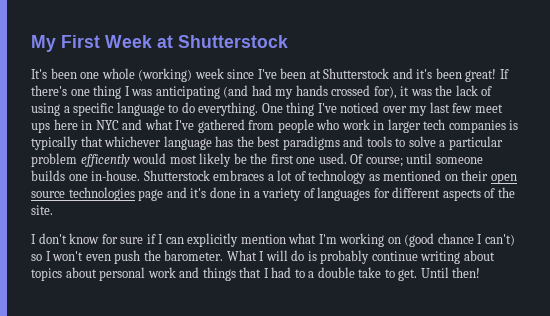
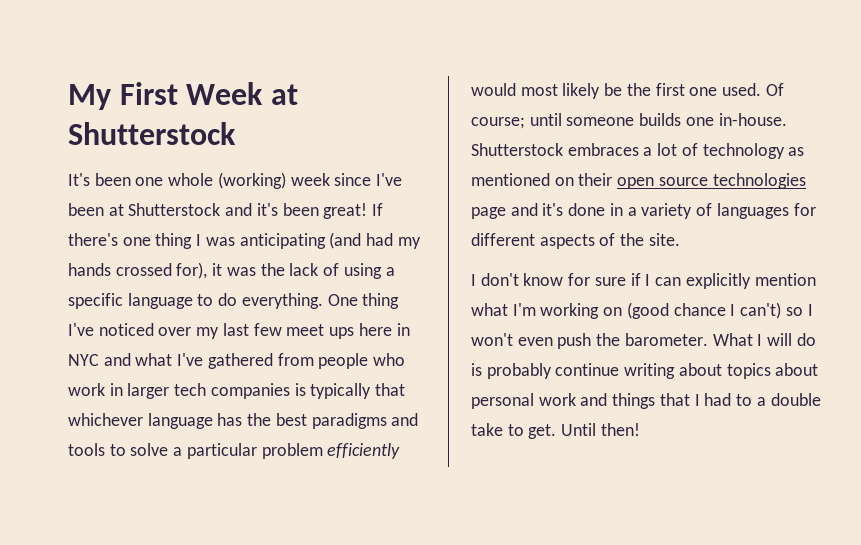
- One thing I've noticed over my last few meet ups here in NYC and what I've gathered from people who work in larger tech companies is typically that whichever language has the best paradigms and tools to solve a particular problem efficently would most likely be the first one used.
+ One thing I've noticed over my last few meet ups here in NYC and what I've gathered from people who work in larger tech companies is typically that whichever language has the best paradigms and tools to solve a particular problem efficiently would most likely be the first one used.

